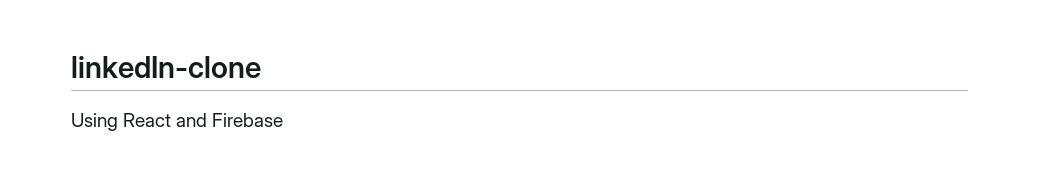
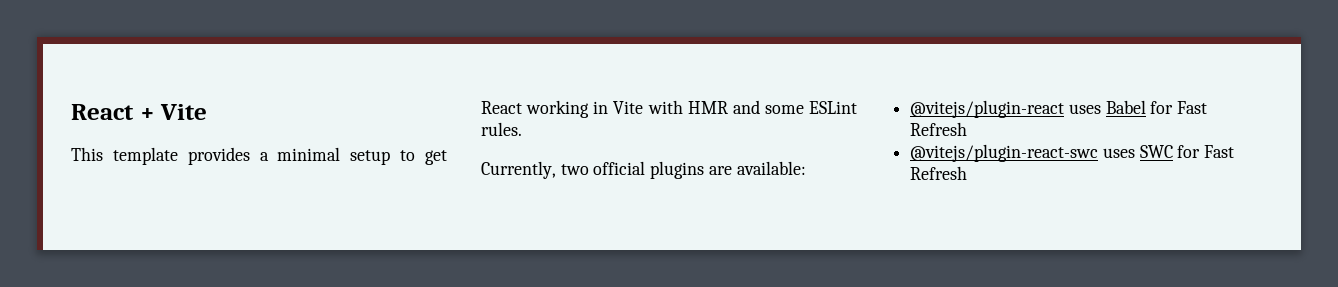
- linkedIn-clone
- Using React and Firebase
+ React + Vite
+ This template provides a minimal setup to get React working in Vite with HMR and some ESLint rules.
+ Currently, two official plugins are available:
+ @vitejs/plugin-react uses Babel for Fast Refresh
+ @vitejs/plugin-react-swc uses SWC for Fast Refresh

